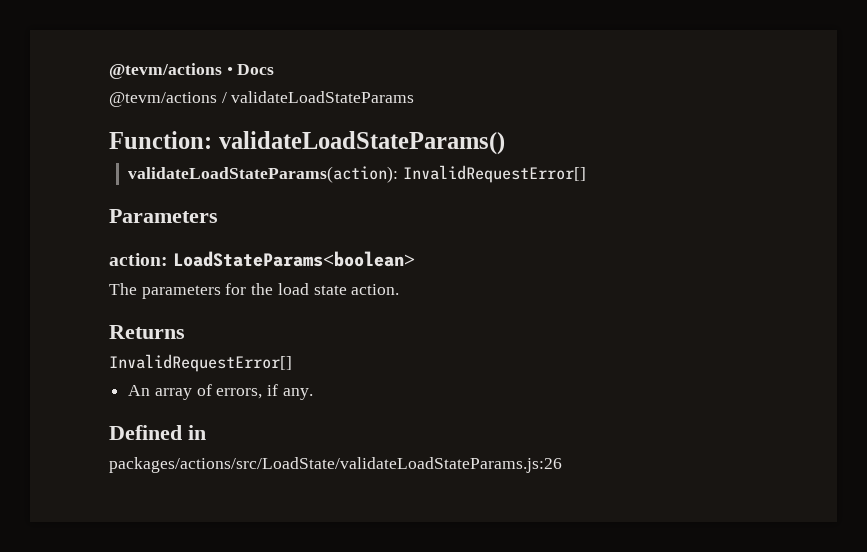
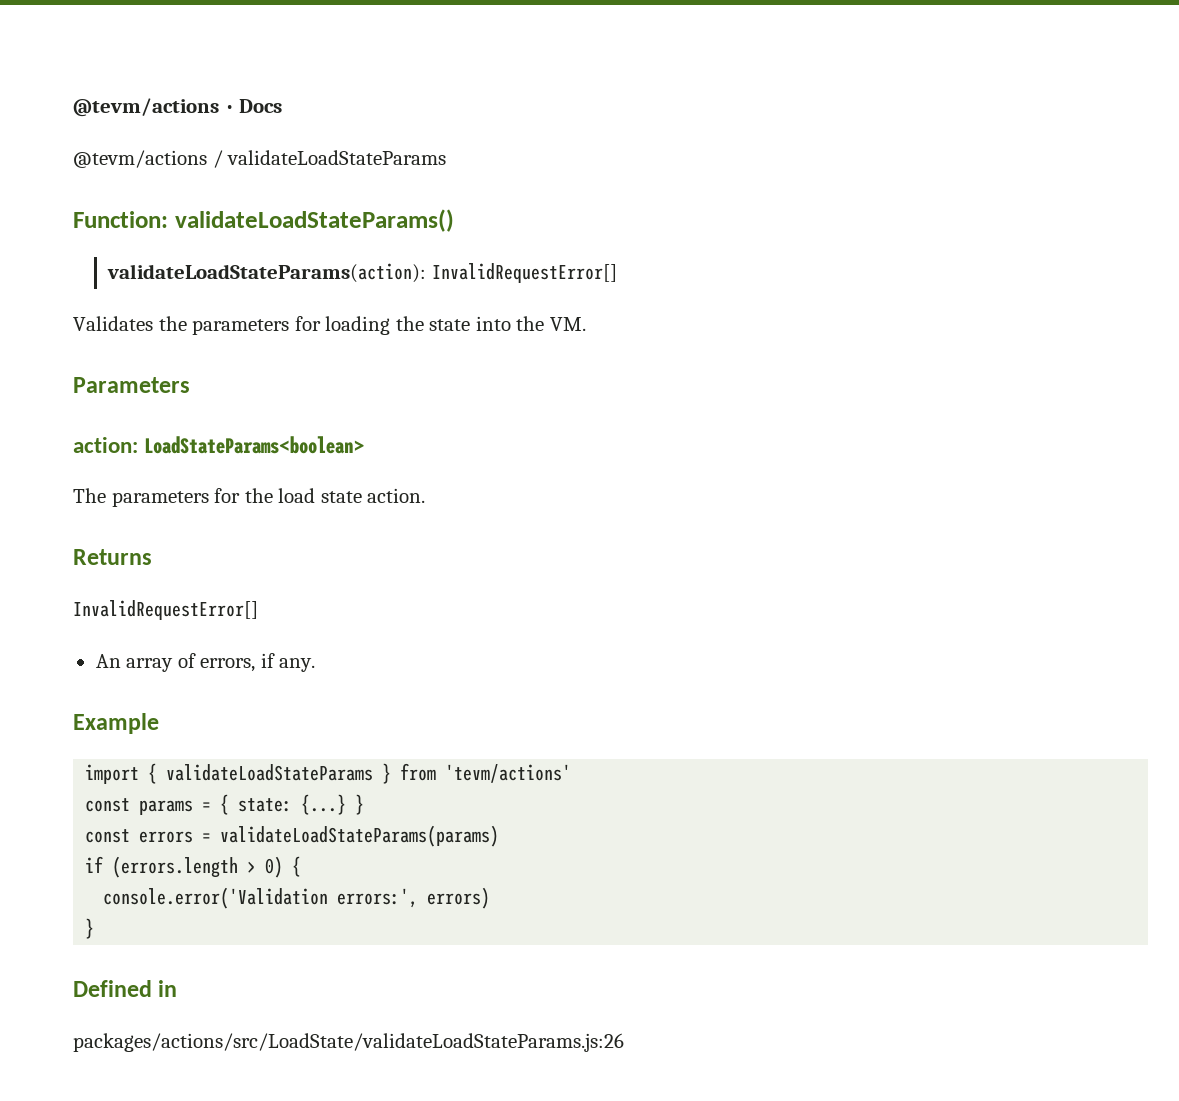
+ Validates the parameters for loading the state into the VM.
+ Example
+ import { validateLoadStateParams } from 'tevm/actions'
+ const params = { state: {...} }
+ const errors = validateLoadStateParams(params)
+ if (errors.length > 0) {
+ console.error('Validation errors:', errors)
+ }

